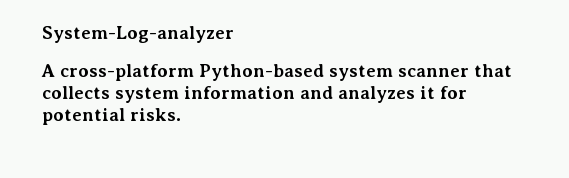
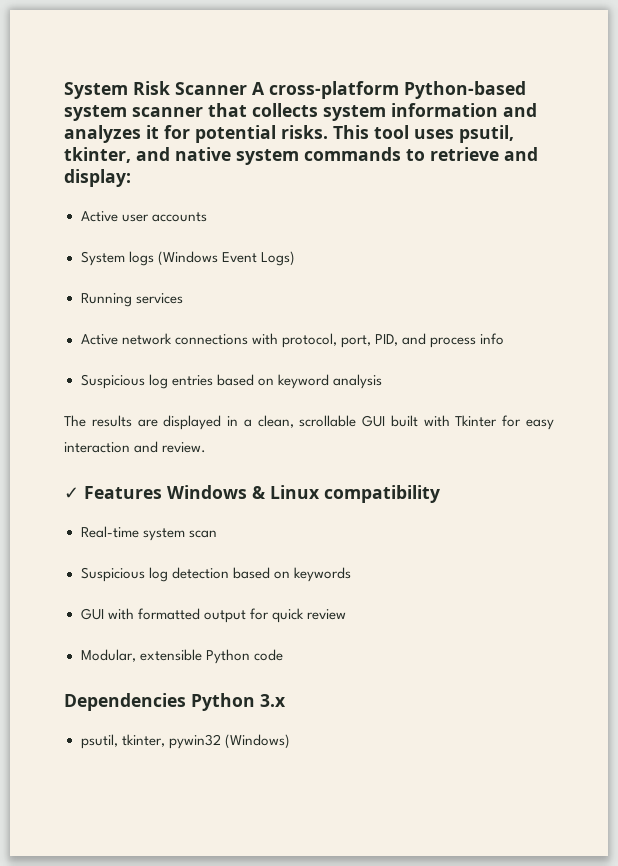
- System-Log-analyzer
- A cross-platform Python-based system scanner that collects system information and analyzes it for potential risks.
+ System Risk Scanner A cross-platform Python-based system scanner that collects system information and analyzes it for potential risks.
+ This tool uses psutil, tkinter, and native system commands to retrieve and display:
+ Active user accounts
+ System logs (Windows Event Logs)
+ Running services
+ Active network connections with protocol, port, PID, and process info
+ Suspicious log entries based on keyword analysis
+ The results are displayed in a clean, scrollable GUI built with Tkinter for easy interaction and review.
+ ✓ Features Windows & Linux compatibility
+ Real-time system scan
+ Suspicious log detection based on keywords
+ GUI with formatted output for quick review
+ Modular, extensible Python code
+ Dependencies Python 3.x
+ psutil, tkinter, pywin32 (Windows)

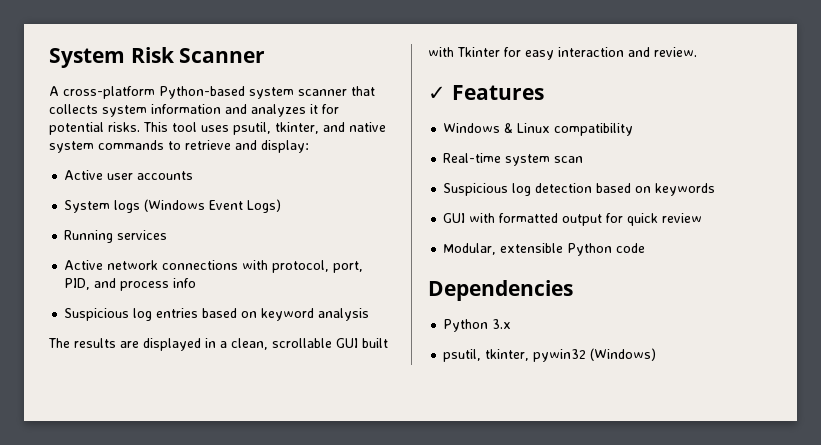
- System Risk Scanner A cross-platform Python-based system scanner that collects system information and analyzes it for potential risks.
+ System Risk Scanner
+ A cross-platform Python-based system scanner that collects system information and analyzes it for potential risks.
- ✓ Features Windows & Linux compatibility
+ ✓ Features
+ Windows & Linux compatibility
- Dependencies Python 3.x
+ Dependencies
+ Python 3.x

